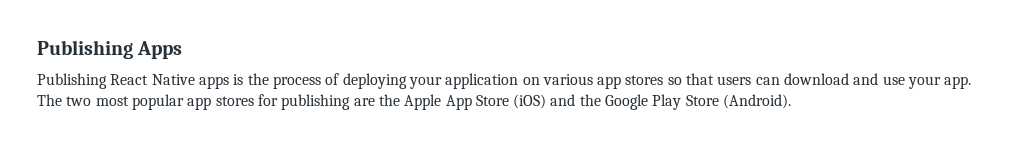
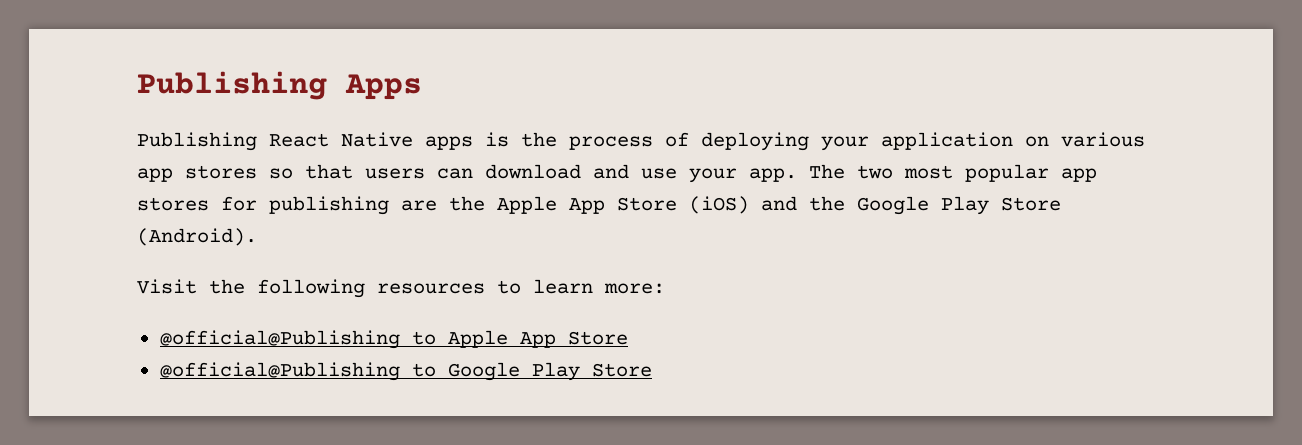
+ Visit the following resources to learn more:
+ @official@Publishing to Apple App Store
+ @official@Publishing to Google Play Store

